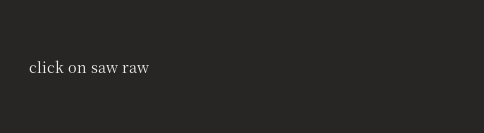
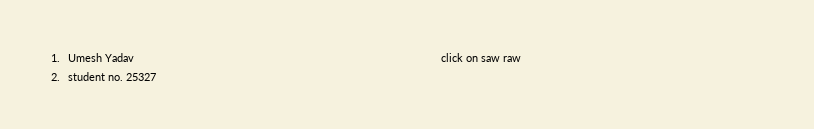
+ 1. Umesh Yadav
+ 2. student no. 25327

